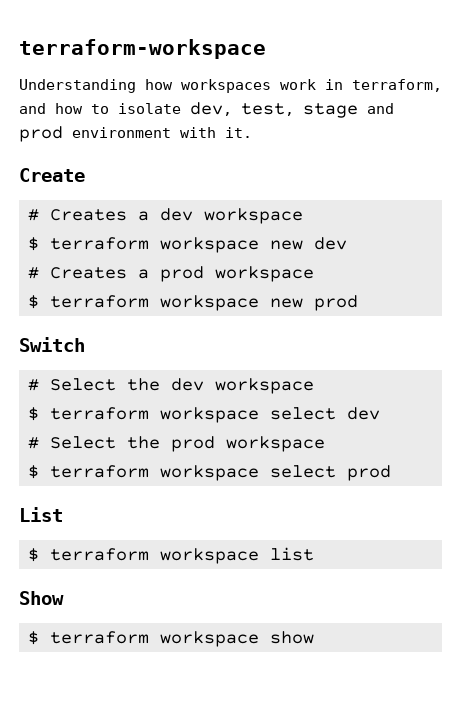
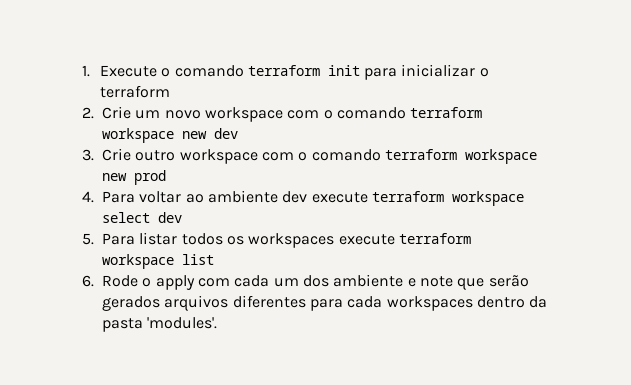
- terraform-workspace
- Understanding how workspaces work in terraform, and how to isolate dev, test, stage and prod environment with it.
- Create
- # Creates a dev workspace
- $ terraform workspace new dev
- # Creates a prod workspace
- $ terraform workspace new prod
- Switch
- # Select the dev workspace
- $ terraform workspace select dev
- # Select the prod workspace
- $ terraform workspace select prod
- List
- $ terraform workspace list
- Show
- $ terraform workspace show
+ 1. Execute o comando terraform init para inicializar o terraform
+ 2. Crie um novo workspace com o comando terraform workspace new dev
+ 3. Crie outro workspace com o comando terraform workspace new prod
+ 4. Para voltar ao ambiente dev execute terraform workspace select dev
+ 5. Para listar todos os workspaces execute terraform workspace list
+ 6. Rode o apply com cada um dos ambiente e note que serão gerados arquivos diferentes para cada workspaces dentro da pasta 'modules'.

